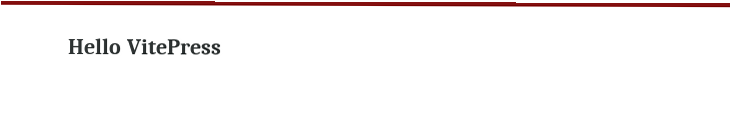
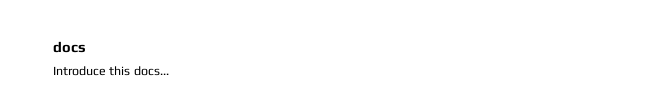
- Hello VitePress
+ docs
+ Introduce this docs...

